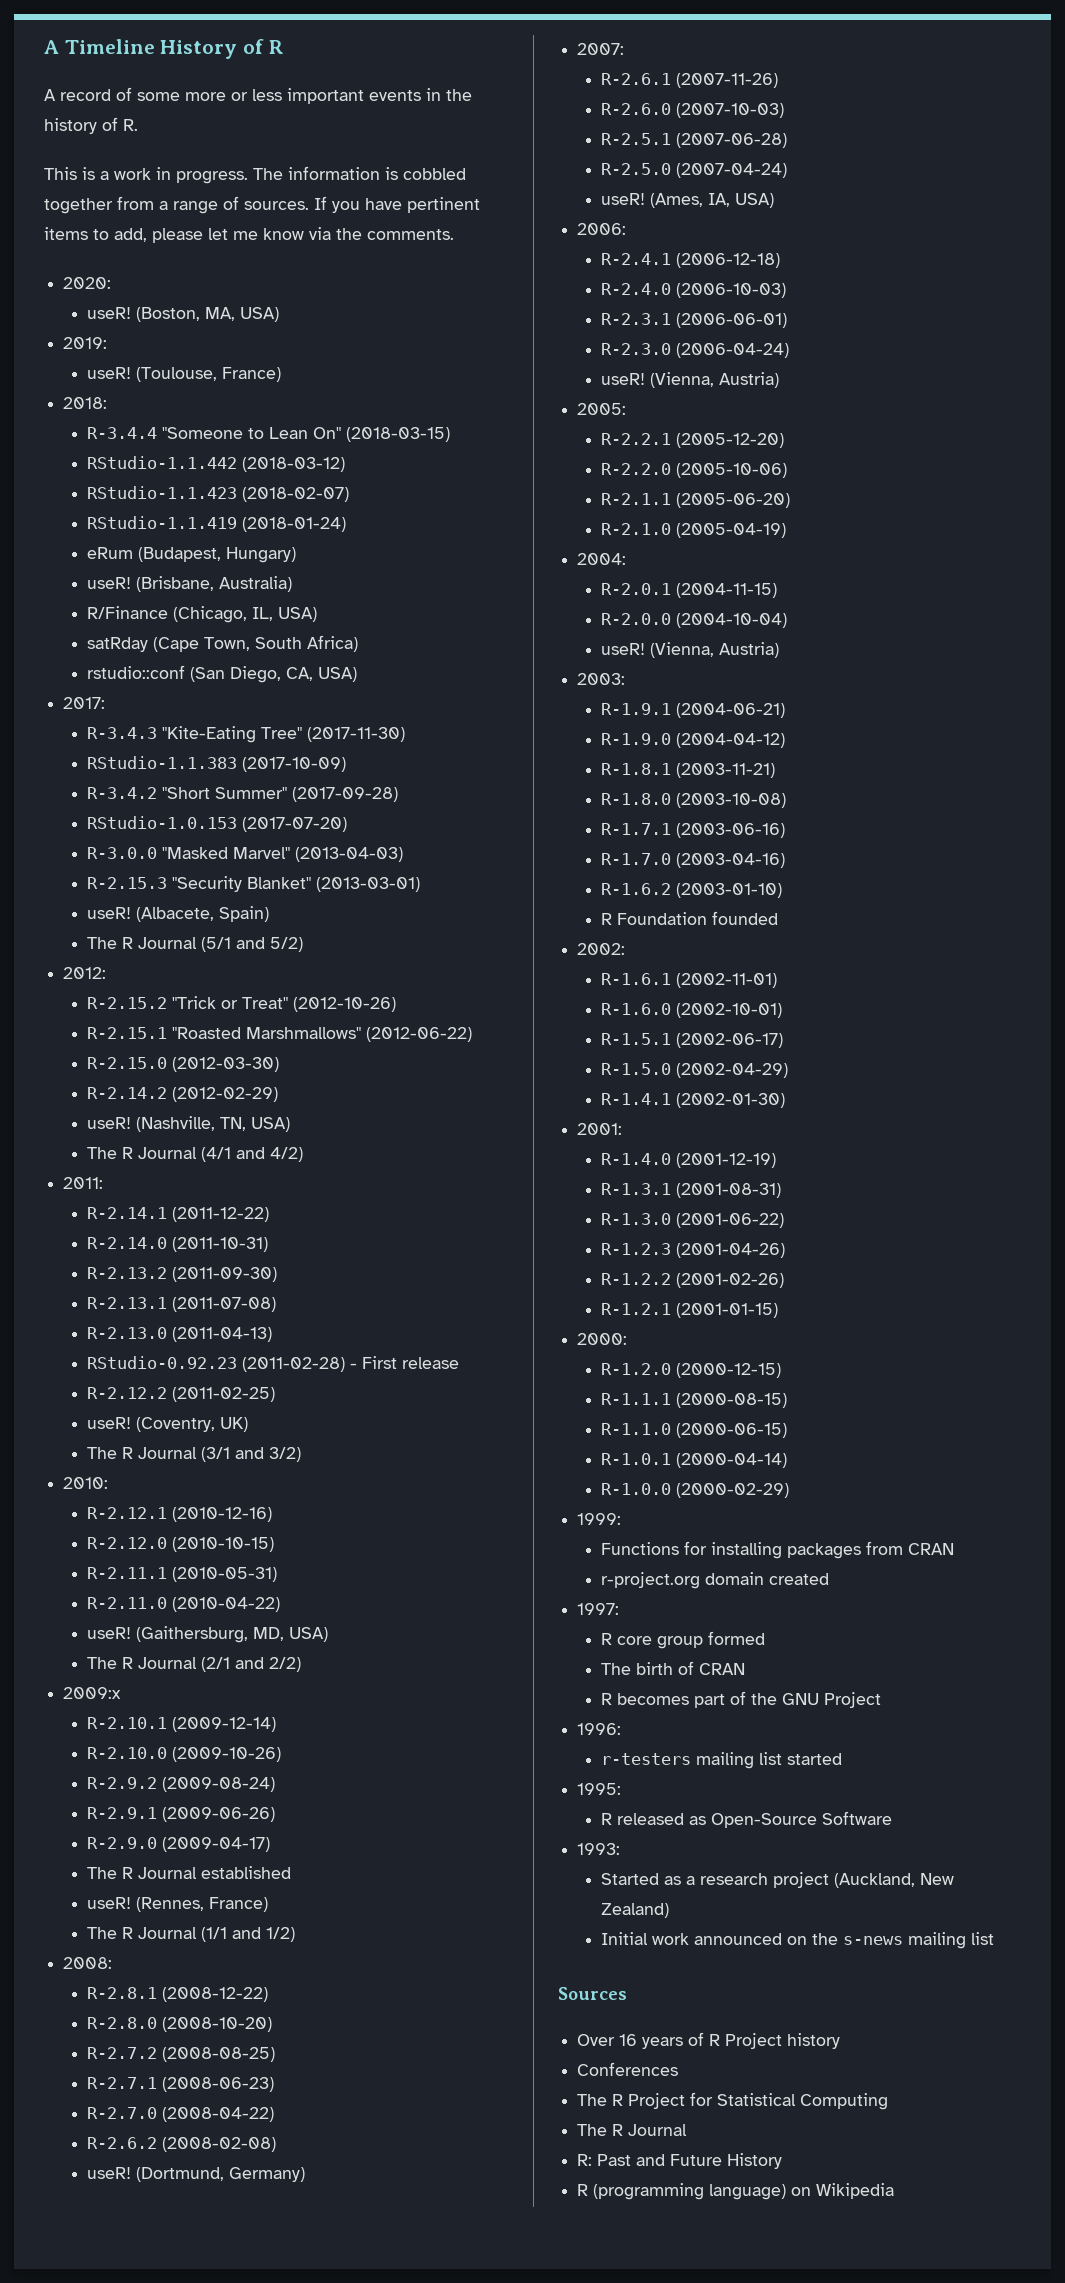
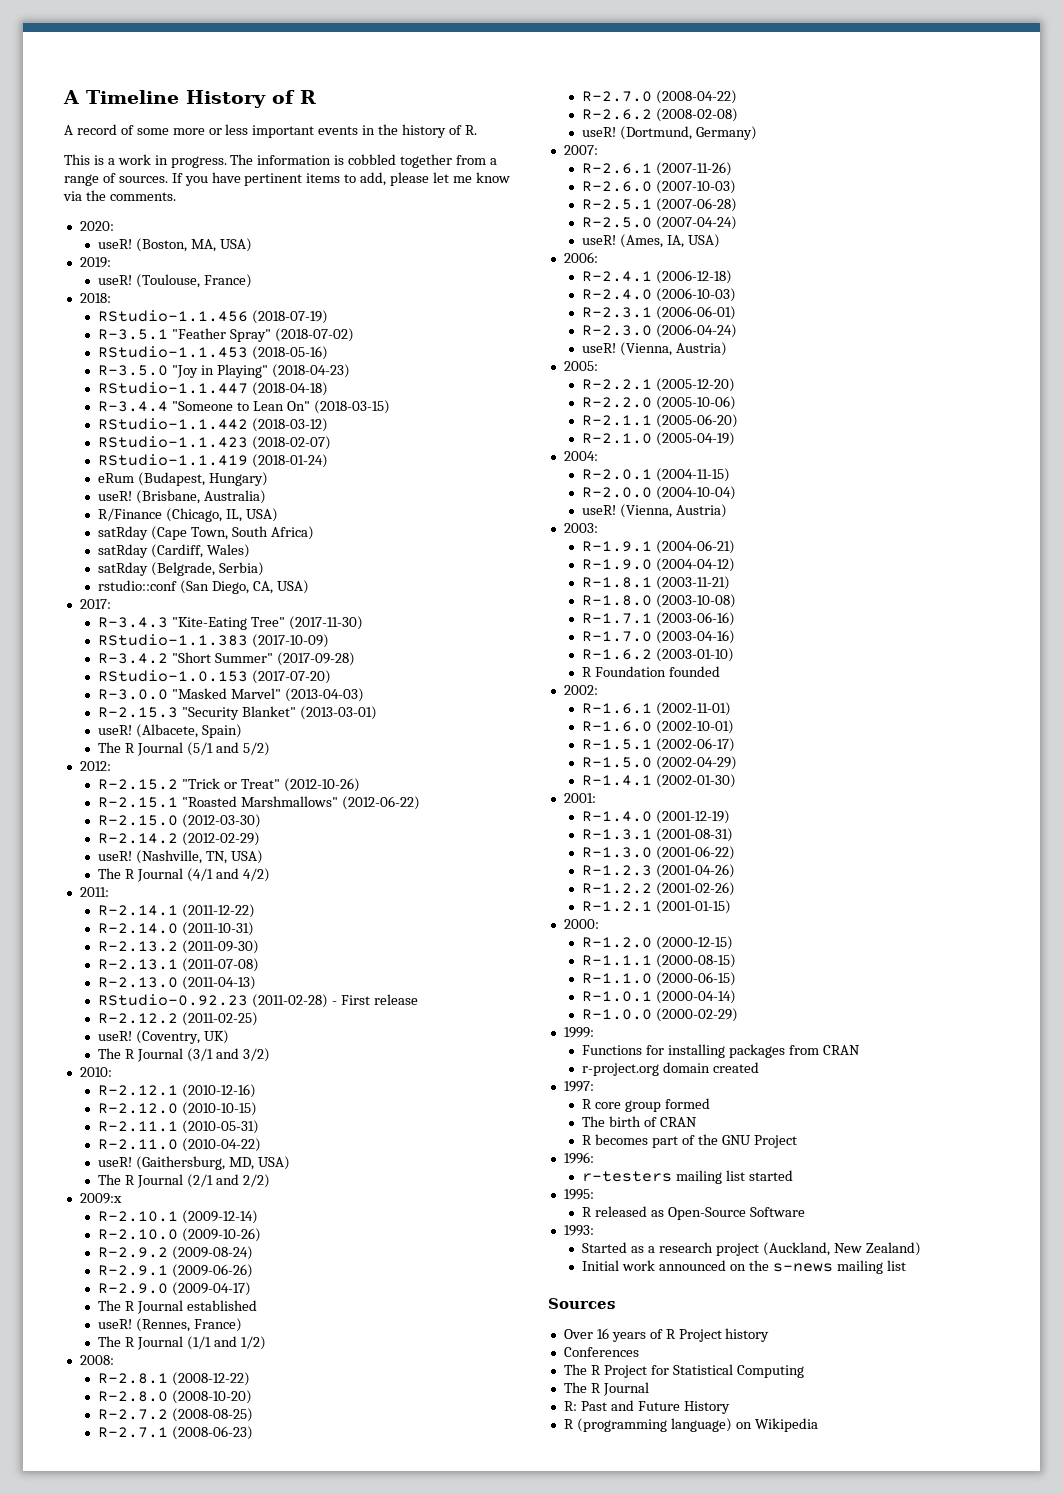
+ RStudio-1.1.456 (2018-07-19)
+ R-3.5.1 "Feather Spray" (2018-07-02)
+ RStudio-1.1.453 (2018-05-16)
+ R-3.5.0 "Joy in Playing" (2018-04-23)
+ RStudio-1.1.447 (2018-04-18)
+ satRday (Cardiff, Wales)
+ satRday (Belgrade, Serbia)

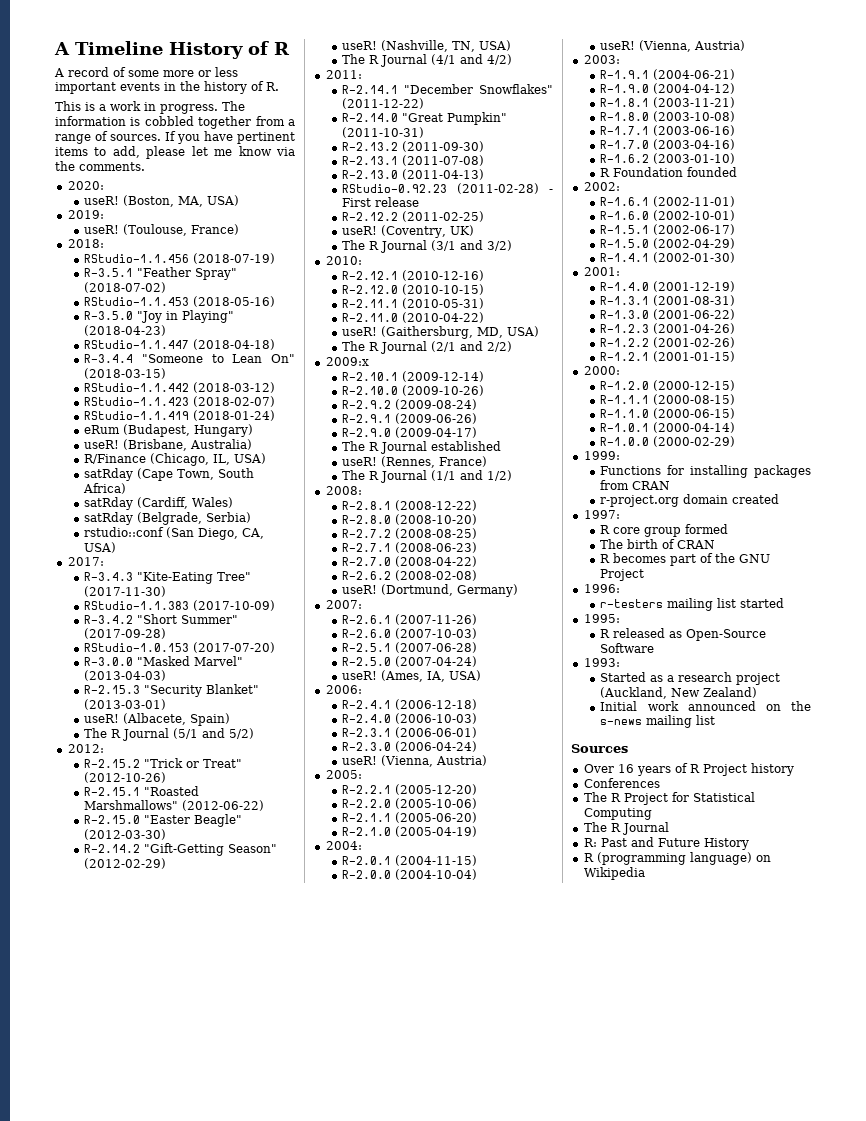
- R-2.15.0 (2012-03-30)
+ R-2.15.0 "Easter Beagle" (2012-03-30)
- R-2.14.2 (2012-02-29)
+ R-2.14.2 "Gift-Getting Season" (2012-02-29)
- R-2.14.1 (2011-12-22)
+ R-2.14.1 "December Snowflakes" (2011-12-22)
- R-2.14.0 (2011-10-31)
+ R-2.14.0 "Great Pumpkin" (2011-10-31)

